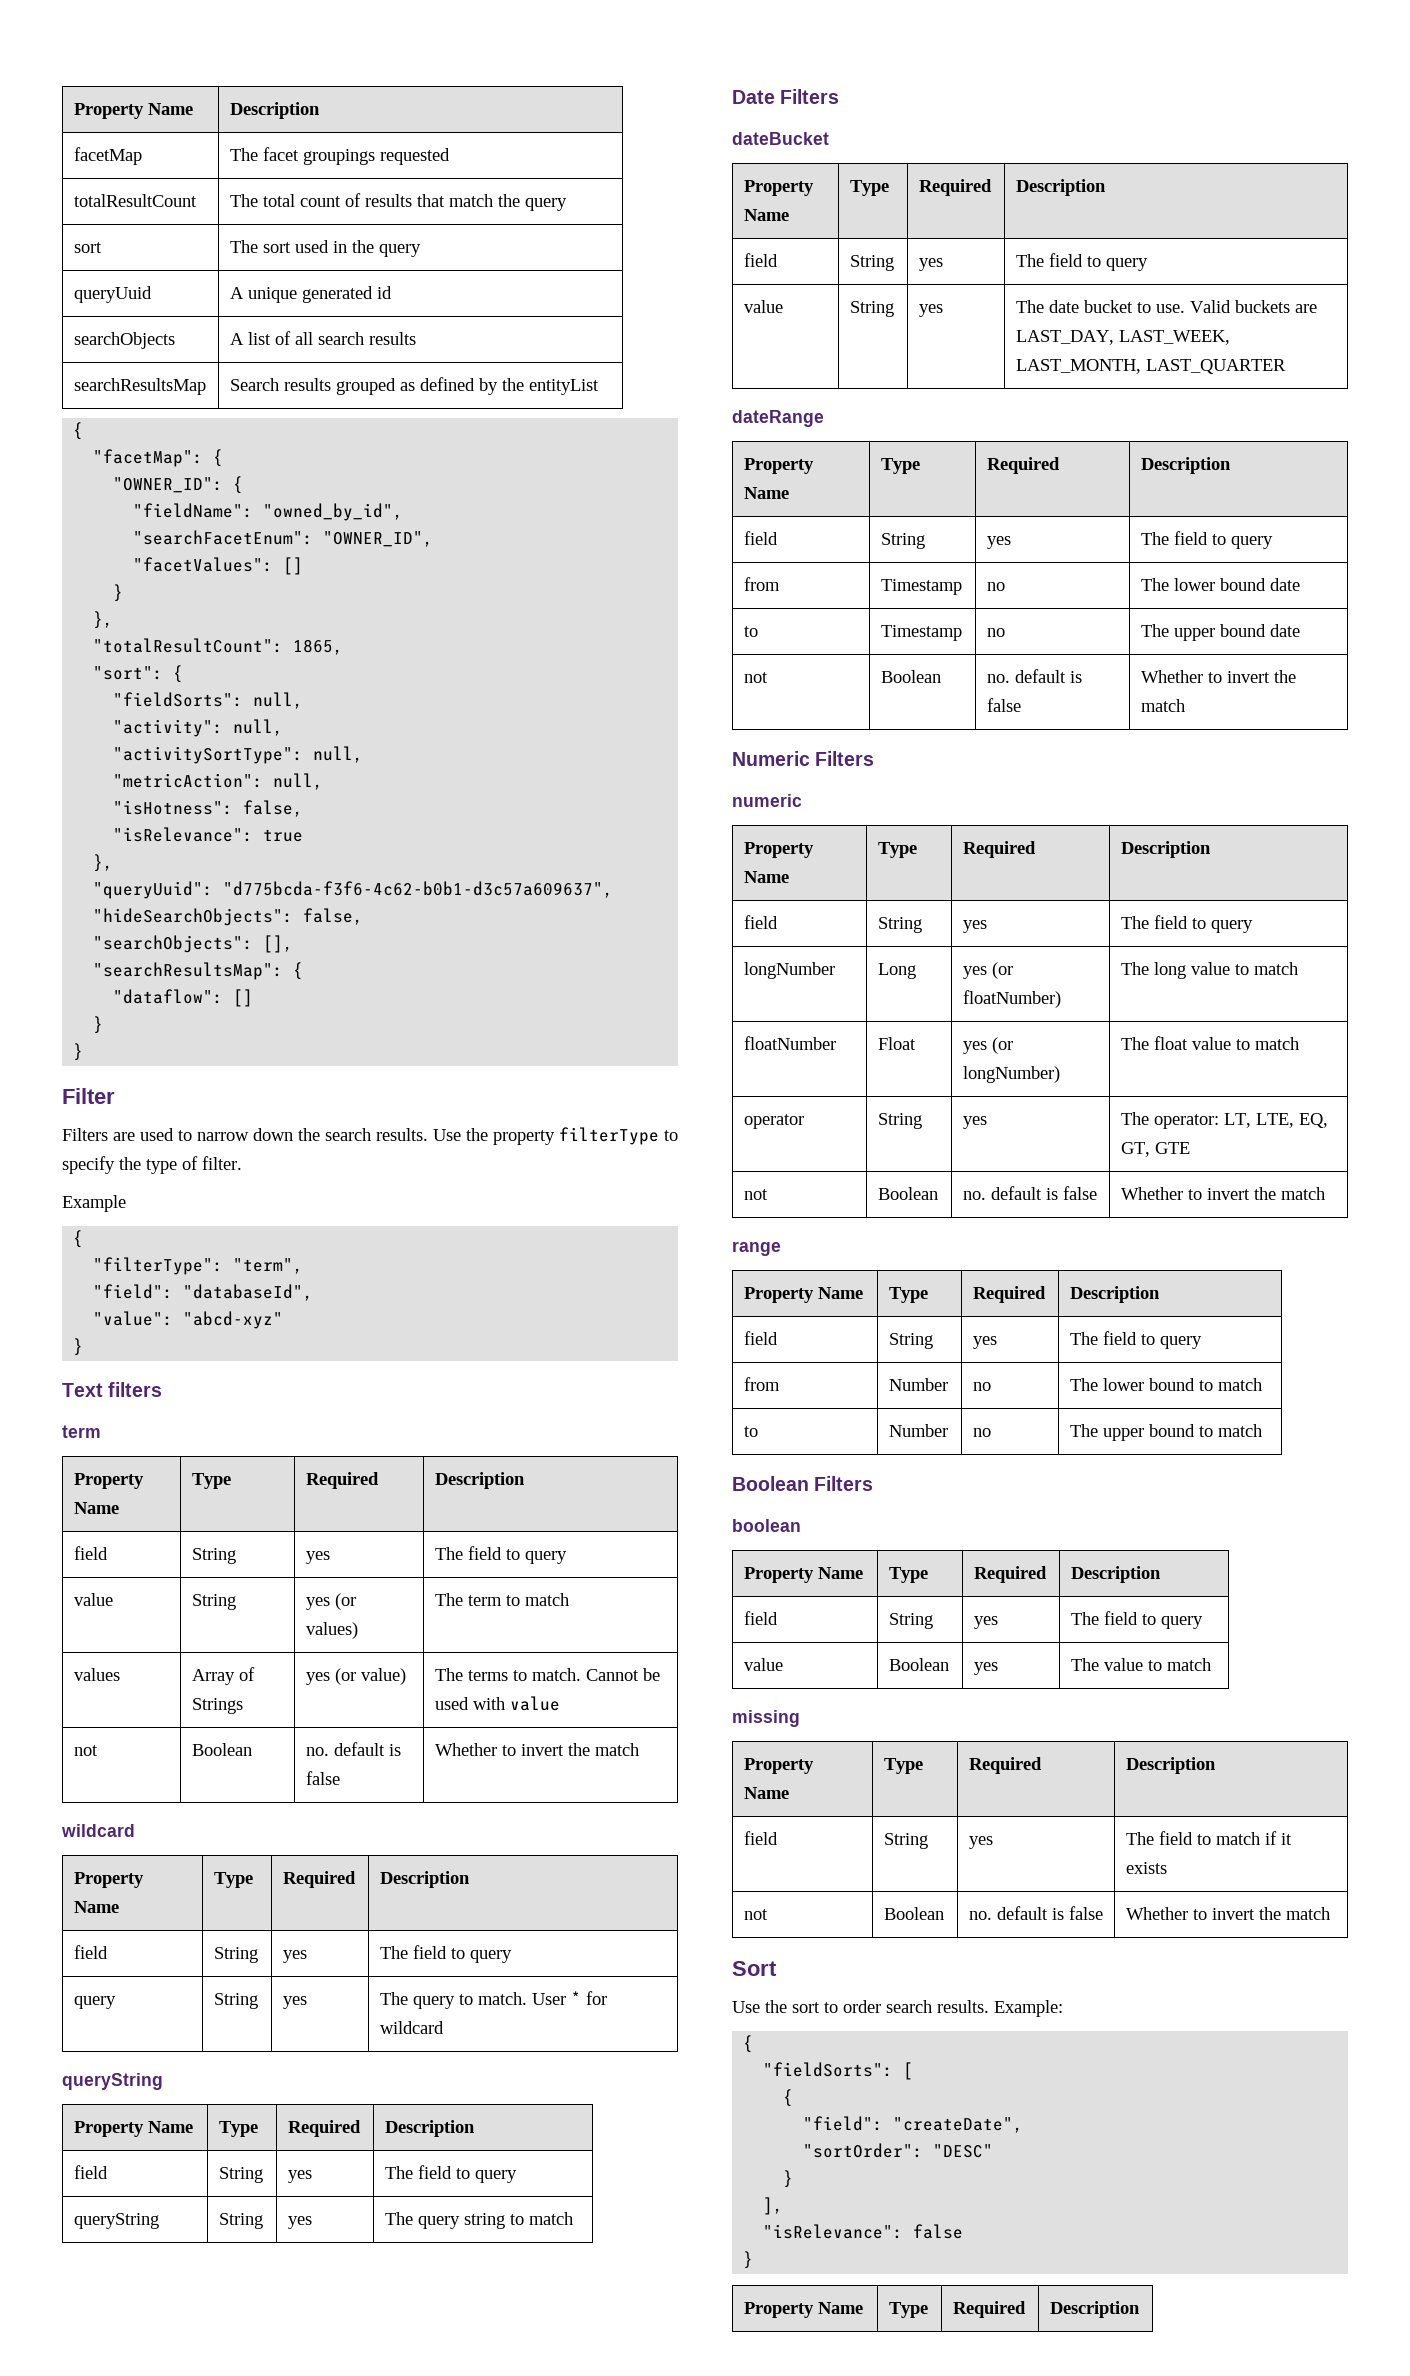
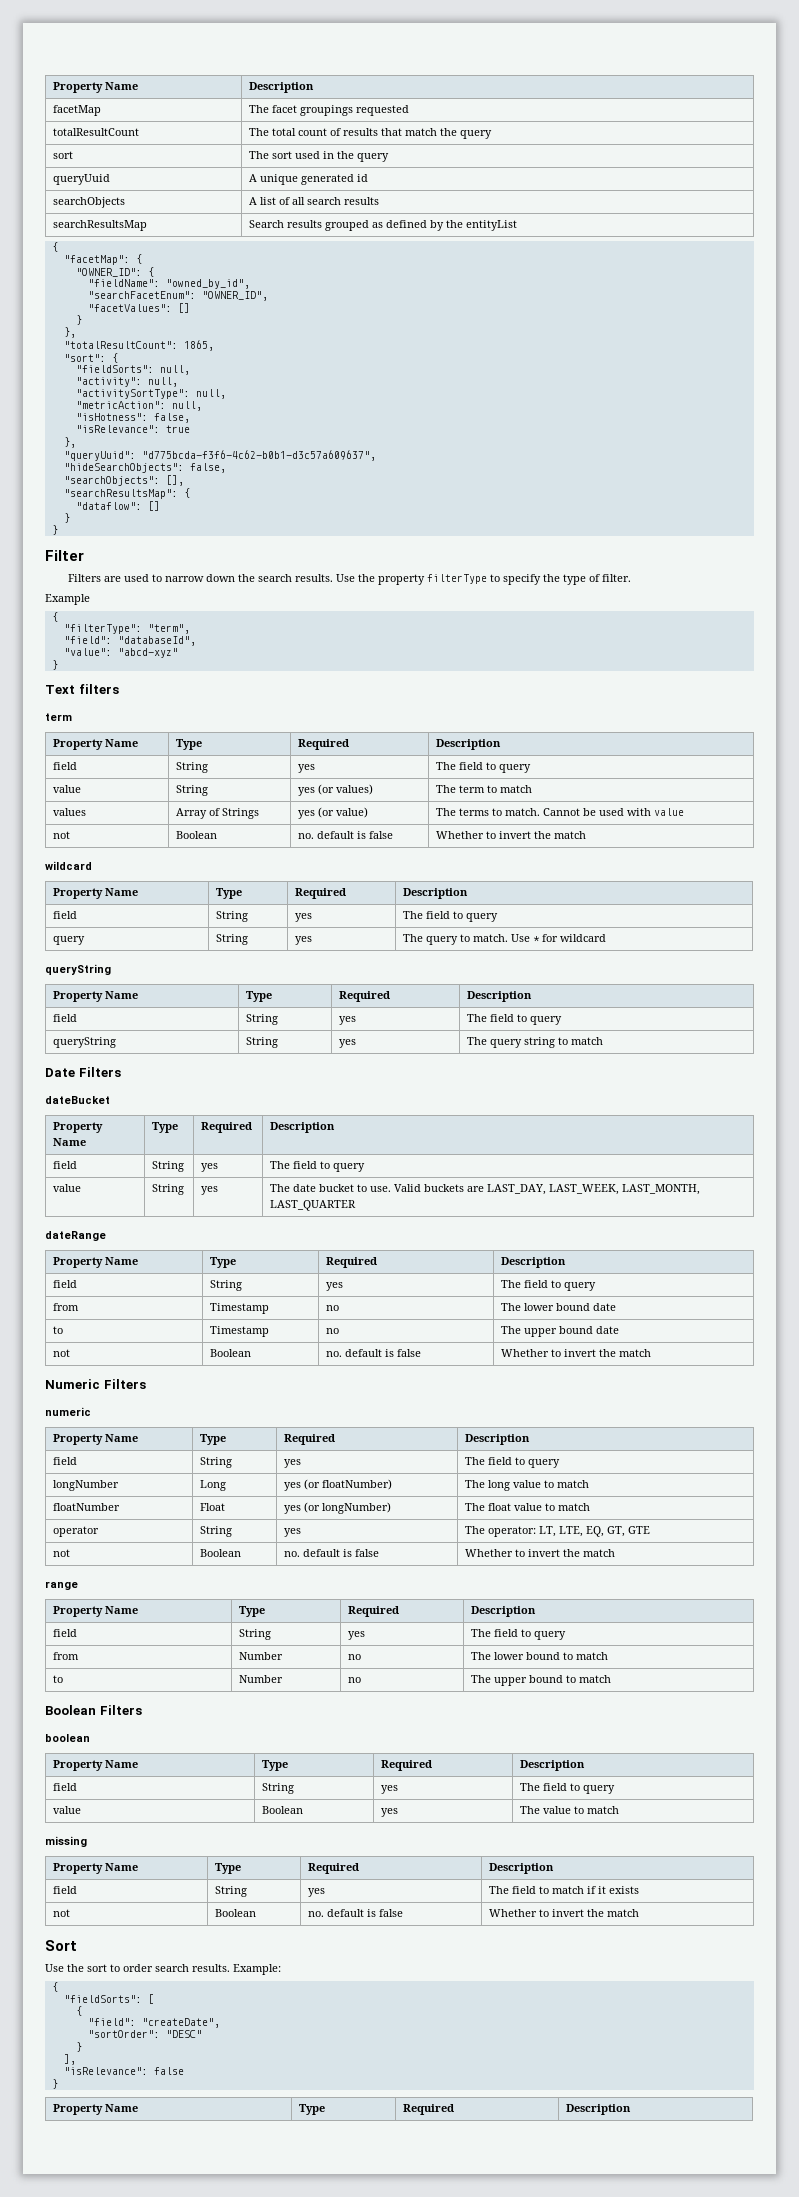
- query | String | yes | The query to match. User * for wildcard
+ query | String | yes | The query to match. Use * for wildcard

